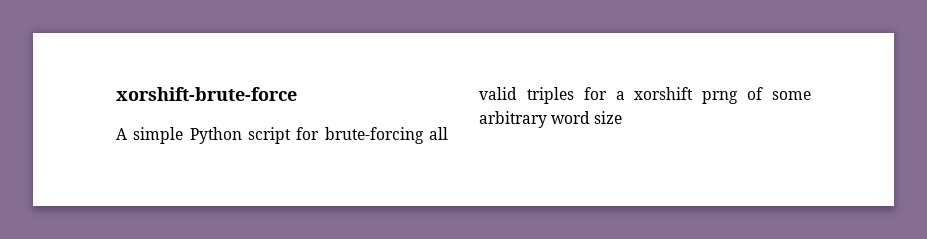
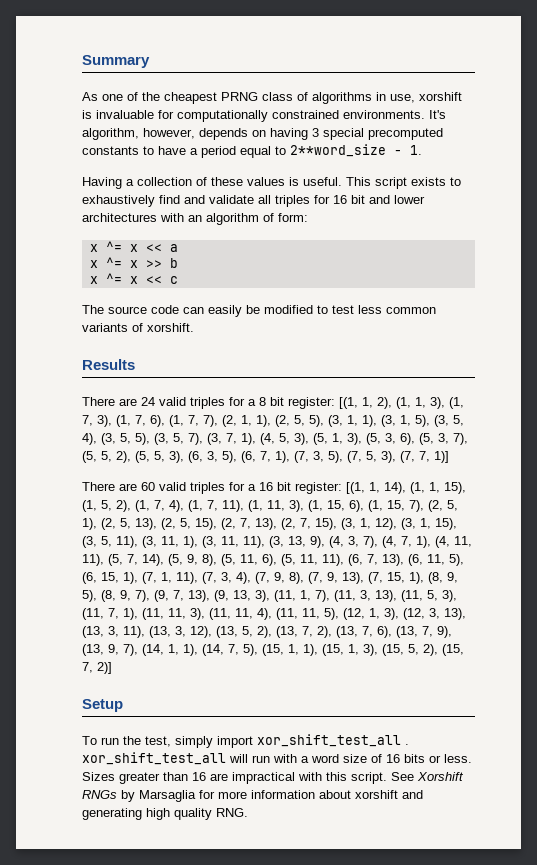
- xorshift-brute-force
- A simple Python script for brute-forcing all valid triples for a xorshift prng of some arbitrary word size
+ Summary
+ As one of the cheapest PRNG class of algorithms in use, xorshift is invaluable for computationally constrained environments. It's algorithm, however, depends on having 3 special precomputed constants to have a period equal to 2**word_size - 1.
+ Having a collection of these values is useful. This script exists to exhaustively find and validate all triples for 16 bit and lower architectures with an algorithm of form:
+ x ^= x << a
+ x ^= x >> b
+ x ^= x << c
+ The source code can easily be modified to test less common variants of xorshift.
+ Results
+ There are 24 valid triples for a 8 bit register: [(1, 1, 2), (1, 1, 3), (1, 7, 3), (1, 7, 6), (1, 7, 7), (2, 1, 1), (2, 5, 5), (3, 1, 1), (3, 1, 5), (3, 5, 4), (3, 5, 5), (3, 5, 7), (3, 7, 1), (4, 5, 3), (5, 1, 3), (5, 3, 6), (5, 3, 7), (5, 5, 2), (5, 5, 3), (6, 3, 5), (6, 7, 1), (7, 3, 5), (7, 5, 3), (7, 7, 1)]
+ There are 60 valid triples for a 16 bit register: [(1, 1, 14), (1, 1, 15), (1, 5, 2), (1, 7, 4), (1, 7, 11), (1, 11, 3), (1, 15, 6), (1, 15, 7), (2, 5, 1), (2, 5, 13), (2, 5, 15), (2, 7, 13), (2, 7, 15), (3, 1, 12), (3, 1, 15), (3, 5, 11), (3, 11, 1), (3, 11, 11), (3, 13, 9), (4, 3, 7), (4, 7, 1), (4, 11, 11), (5, 7, 14), (5, 9, 8), (5, 11, 6), (5, 11, 11), (6, 7, 13), (6, 11, 5), (6, 15, 1), (7, 1, 11), (7, 3, 4), (7, 9, 8), (7, 9, 13), (7, 15, 1), (8, 9, 5), (8, 9, 7), (9, 7, 13), (9, 13, 3), (11, 1, 7), (11, 3, 13), (11, 5, 3), (11, 7, 1), (11, 11, 3), (11, 11, 4), (11, 11, 5), (12, 1, 3), (12, 3, 13), (13, 3, 11), (13, 3, 12), (13, 5, 2), (13, 7, 2), (13, 7, 6), (13, 7, 9), (13, 9, 7), (14, 1, 1), (14, 7, 5), (15, 1, 1), (15, 1, 3), (15, 5, 2), (15, 7, 2)]
+ Setup
+ To run the test, simply import xor_shift_test_all . xor_shift_test_all will run with a word size of 16 bits or less. Sizes greater than 16 are impractical with this script. See Xorshift RNGs by Marsaglia for more information about xorshift and generating high quality RNG.

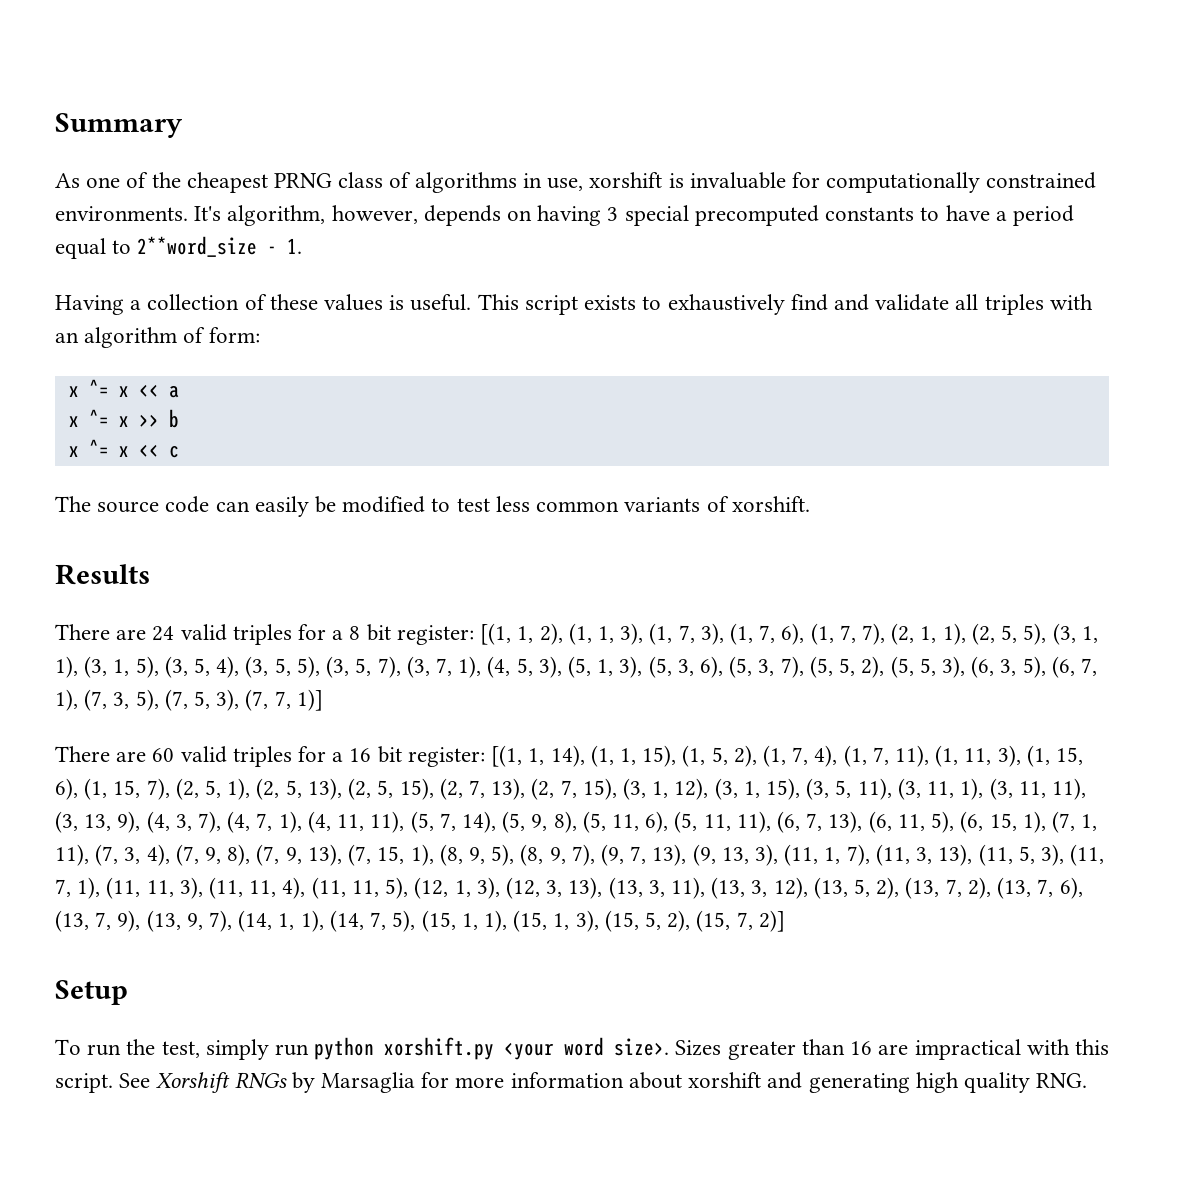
- This script exists to exhaustively find and validate all triples for 16 bit and lower architectures with an algorithm of form:
+ This script exists to exhaustively find and validate all triples with an algorithm of form:
- To run the test, simply import xor_shift_test_all . xor_shift_test_all will run with a word size of 16 bits or less.
+ To run the test, simply run python xorshift.py <your word size>.

